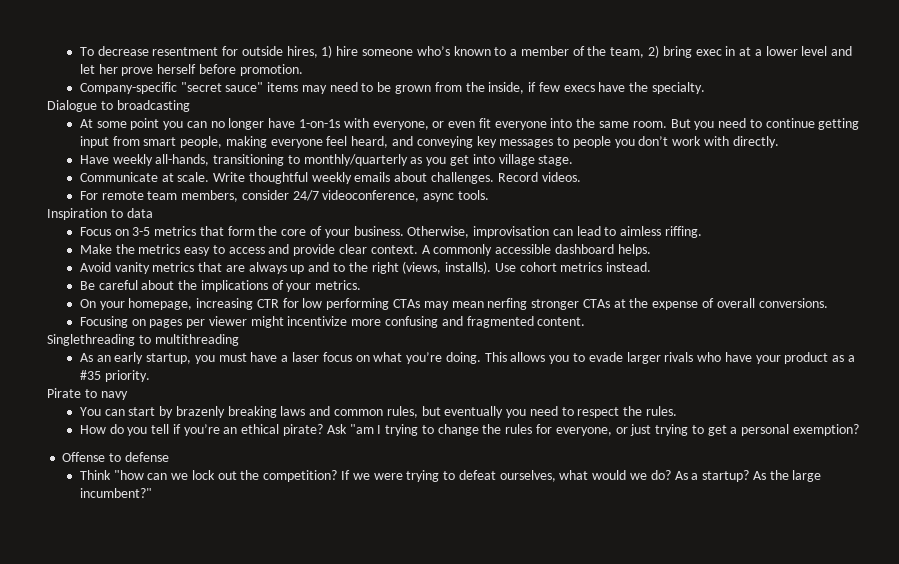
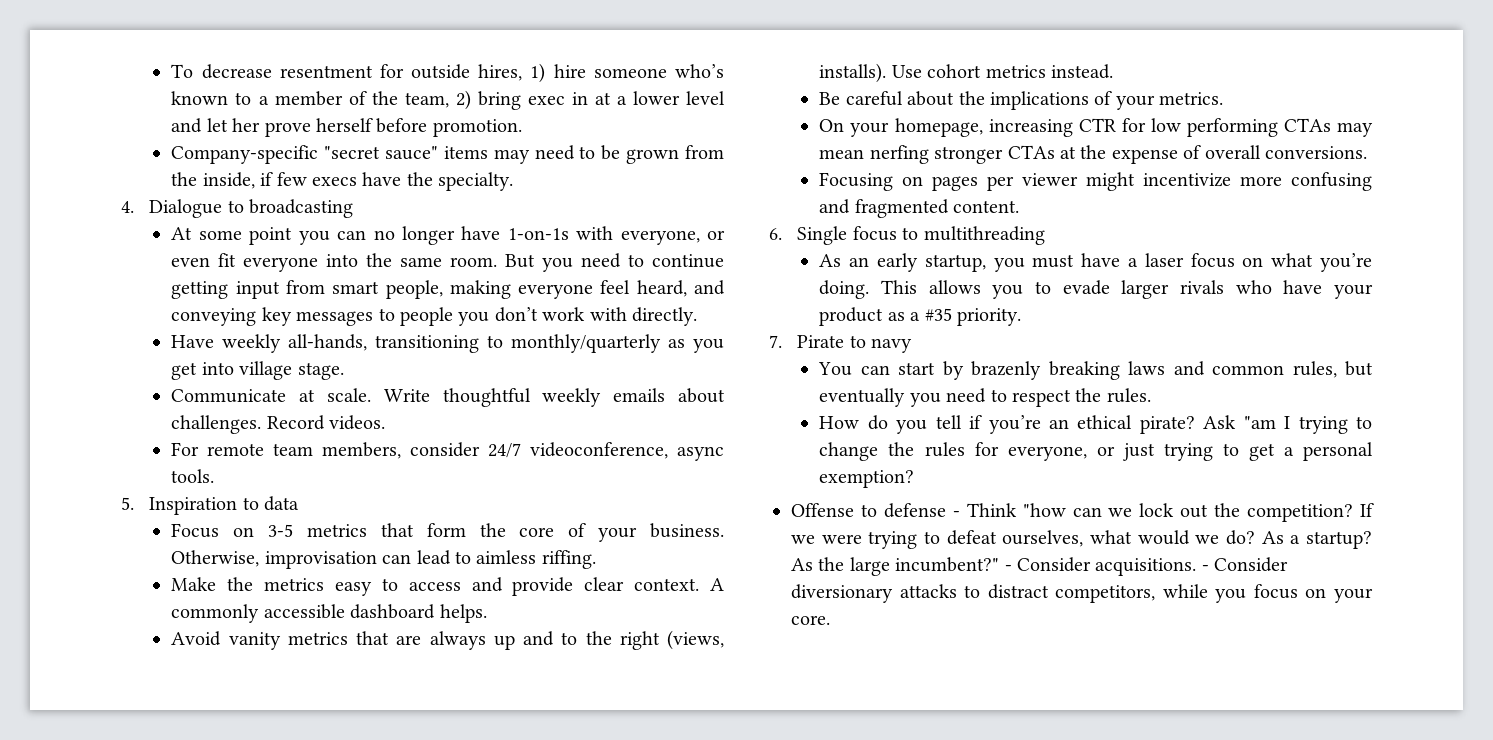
- Dialogue to broadcasting
+ 4. Dialogue to broadcasting
- Inspiration to data
+ 5. Inspiration to data
- Singlethreading to multithreading
+ 6. Single focus to multithreading
- Pirate to navy
+ 7. Pirate to navy
- Offense to defense
- Think "how can we lock out the competition?
+ Offense to defense - Think "how can we lock out the competition?
+ - Consider acquisitions. - Consider diversionary attacks to distract competitors, while you focus on your core.

